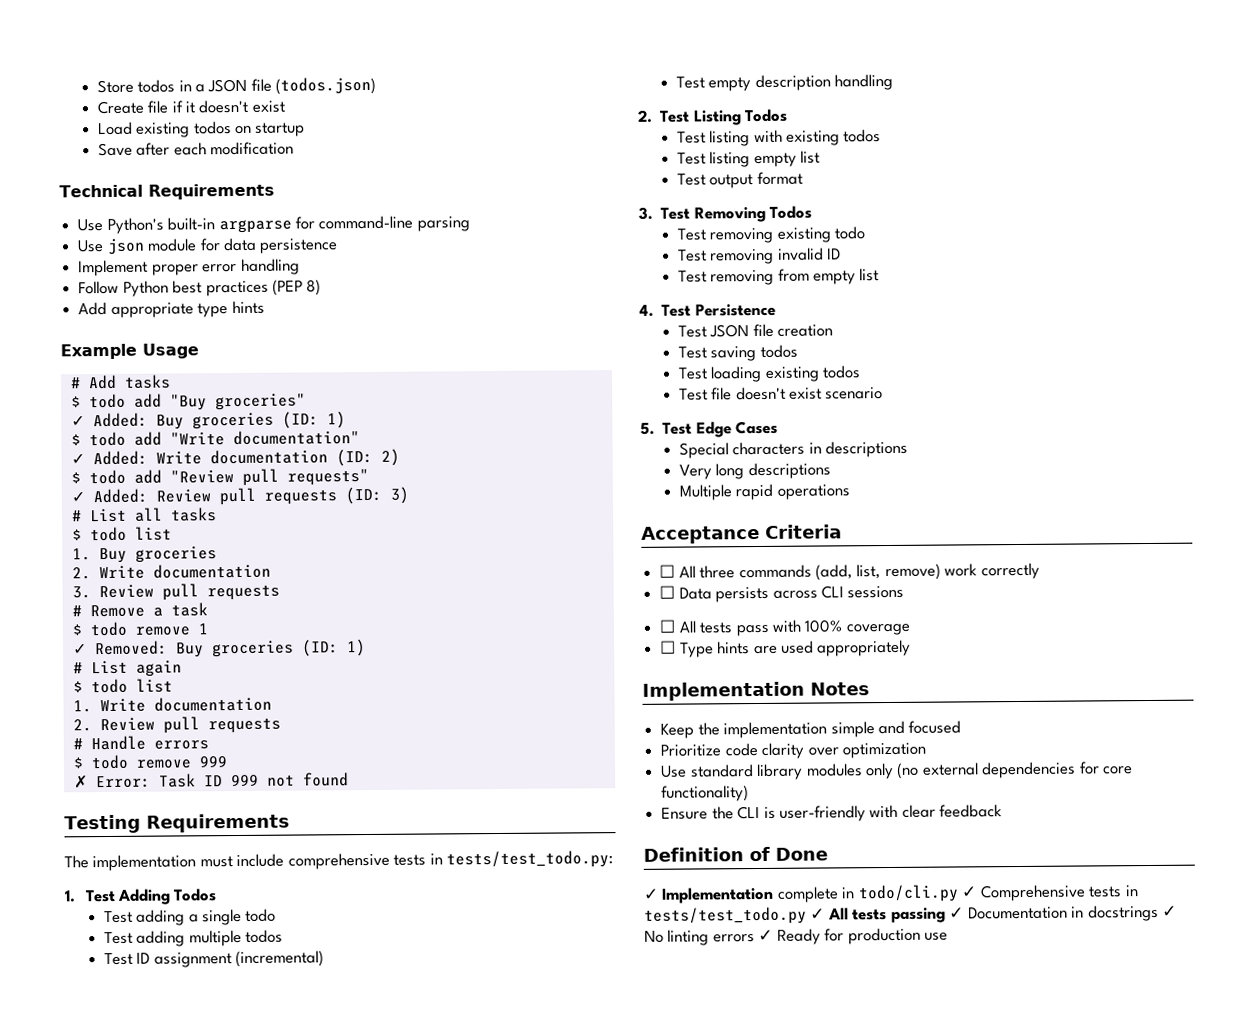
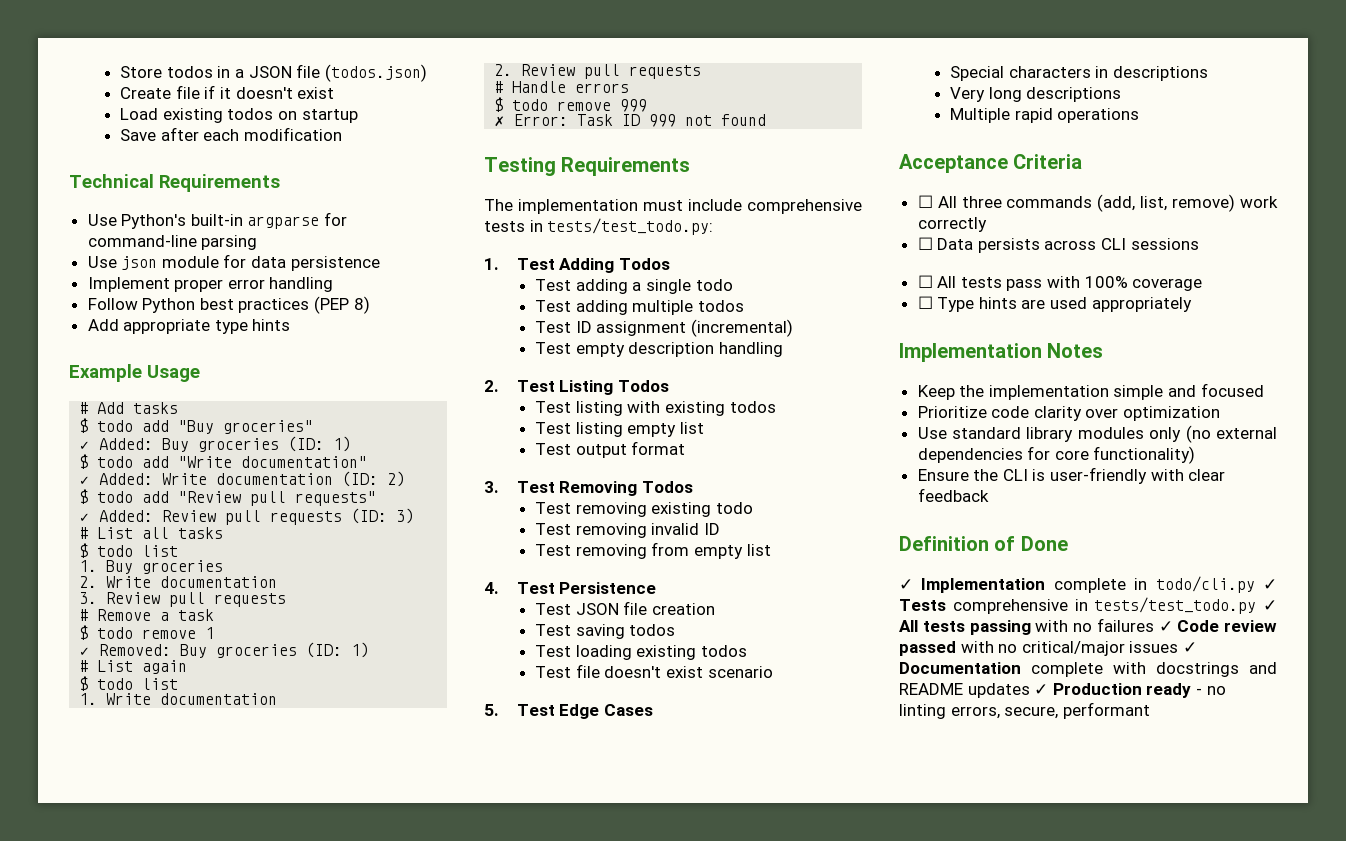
- ✓ Implementation complete in todo/cli.py ✓ Comprehensive tests in tests/test_todo.py ✓ All tests passing ✓ Documentation in docstrings ✓ No linting errors ✓ Ready for production use
+ ✓ Implementation complete in todo/cli.py ✓ Tests comprehensive in tests/test_todo.py ✓ All tests passing with no failures ✓ Code review passed with no critical/major issues ✓ Documentation complete with docstrings and README updates ✓ Production ready - no linting errors, secure, performant

